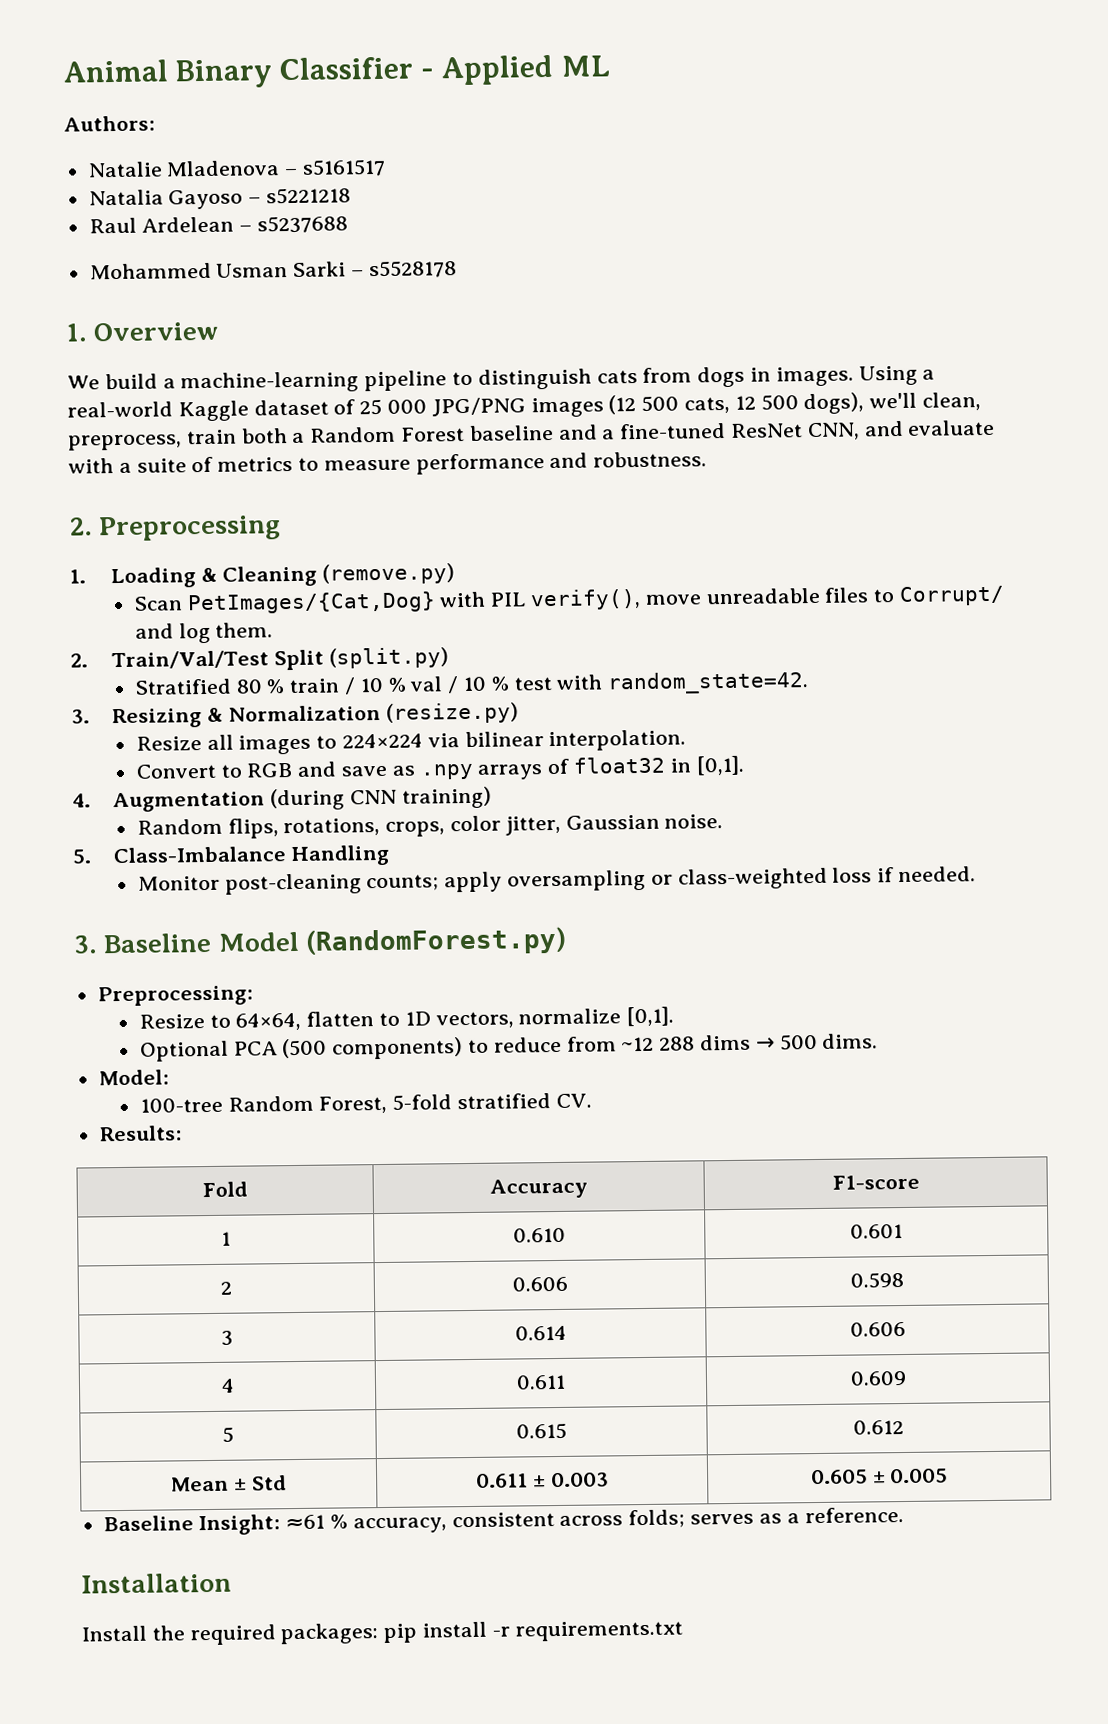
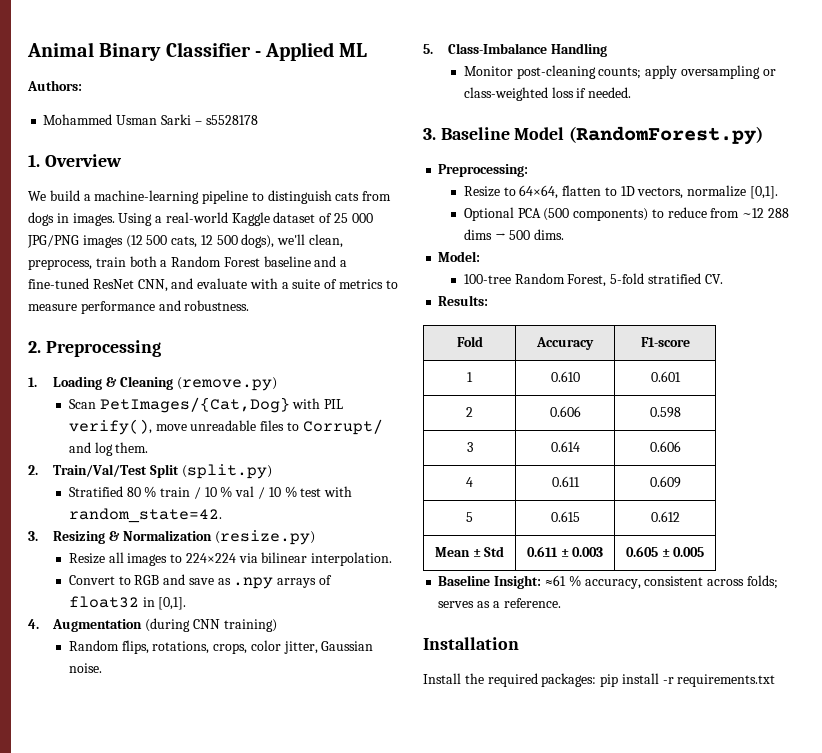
- Natalie Mladenova – s5161517
- Natalia Gayoso – s5221218
- Raul Ardelean – s5237688

